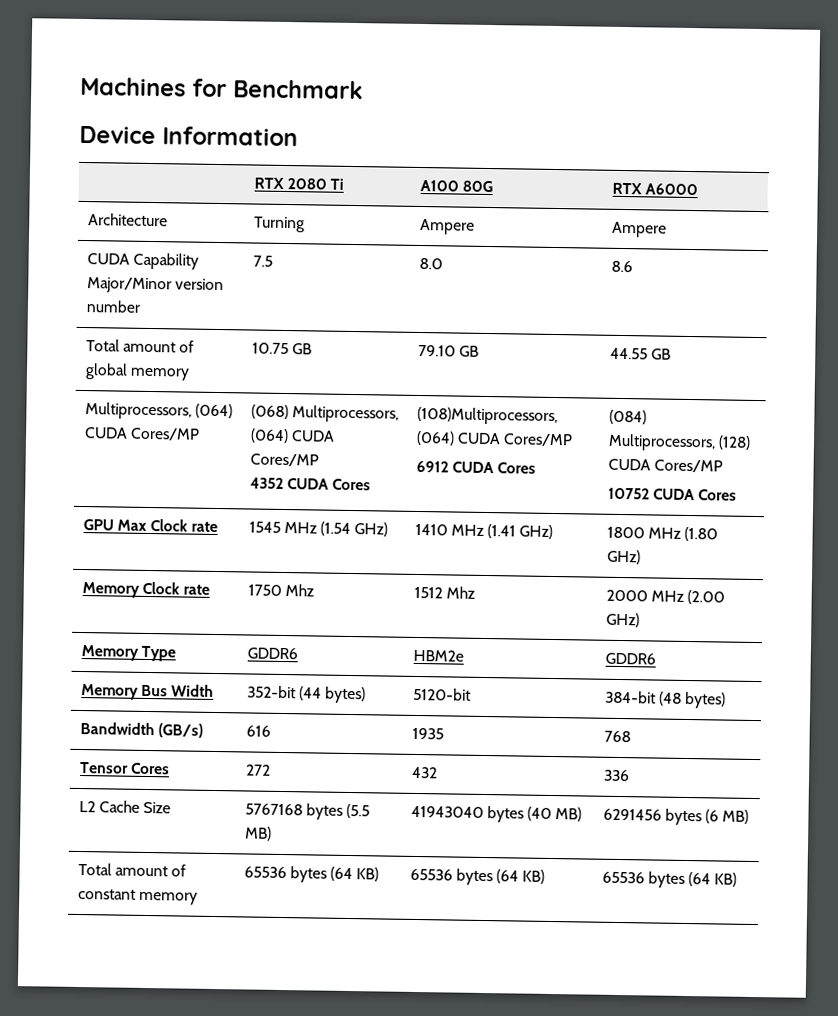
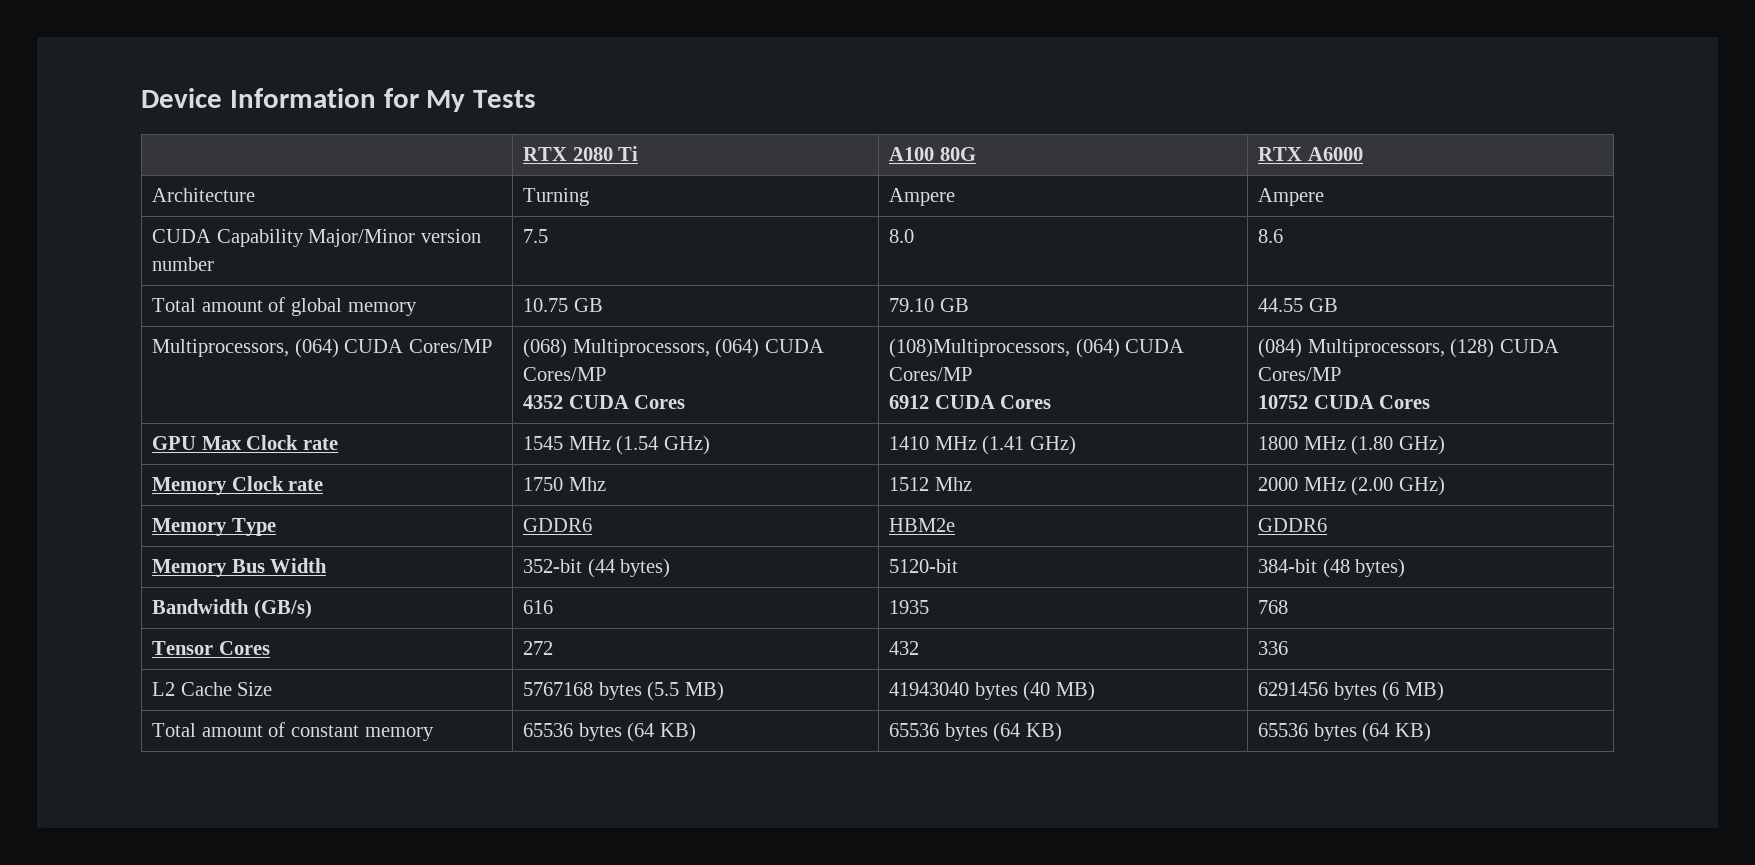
- Machines for Benchmark
- Device Information
+ Device Information for My Tests

